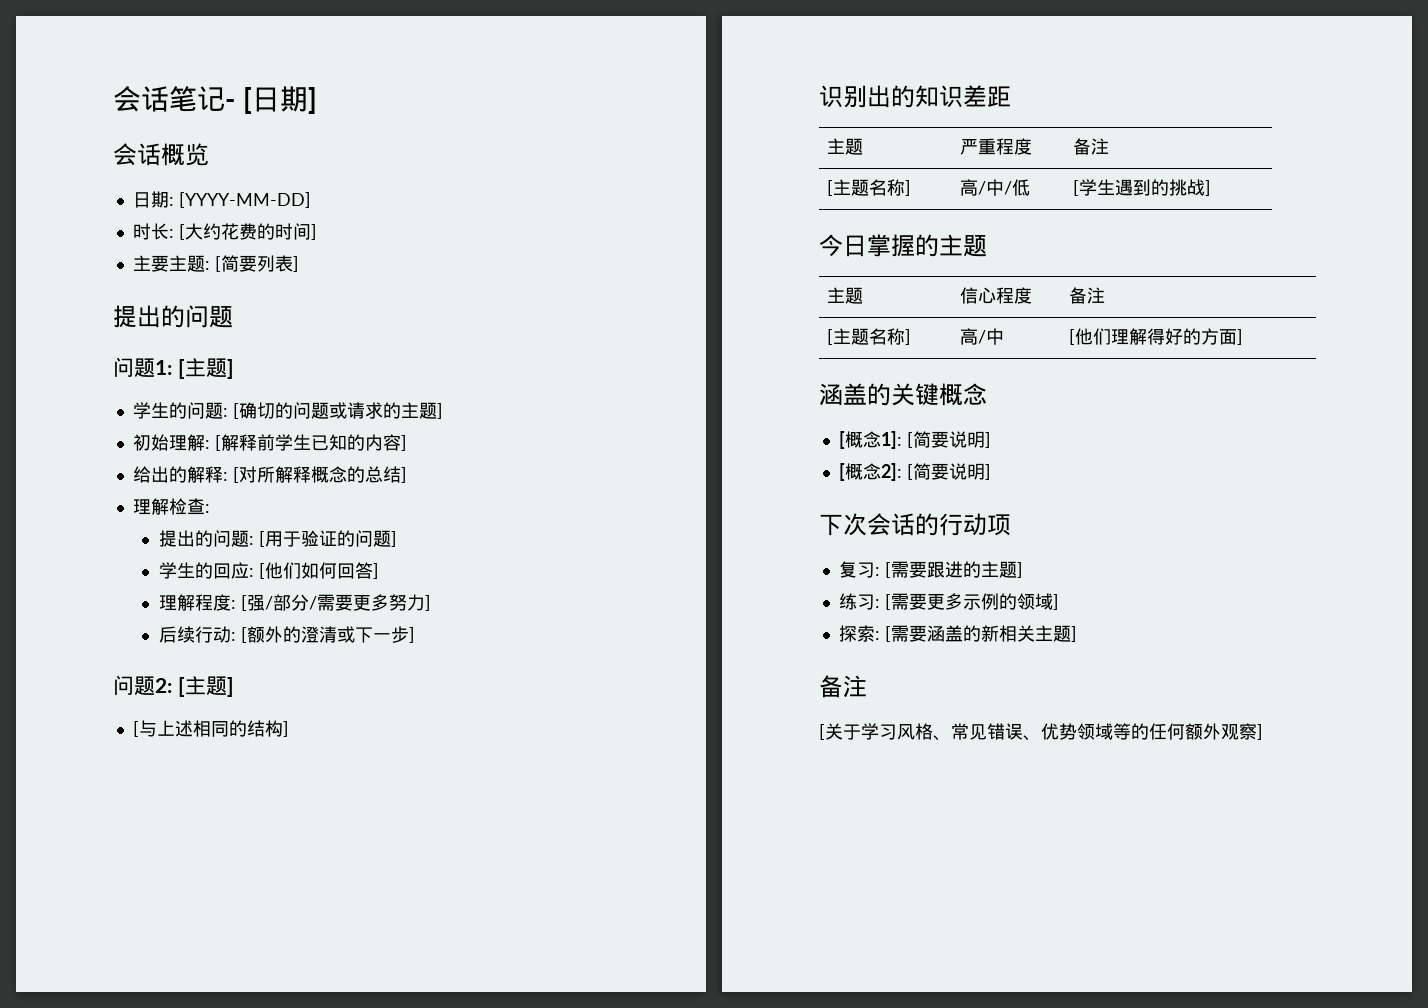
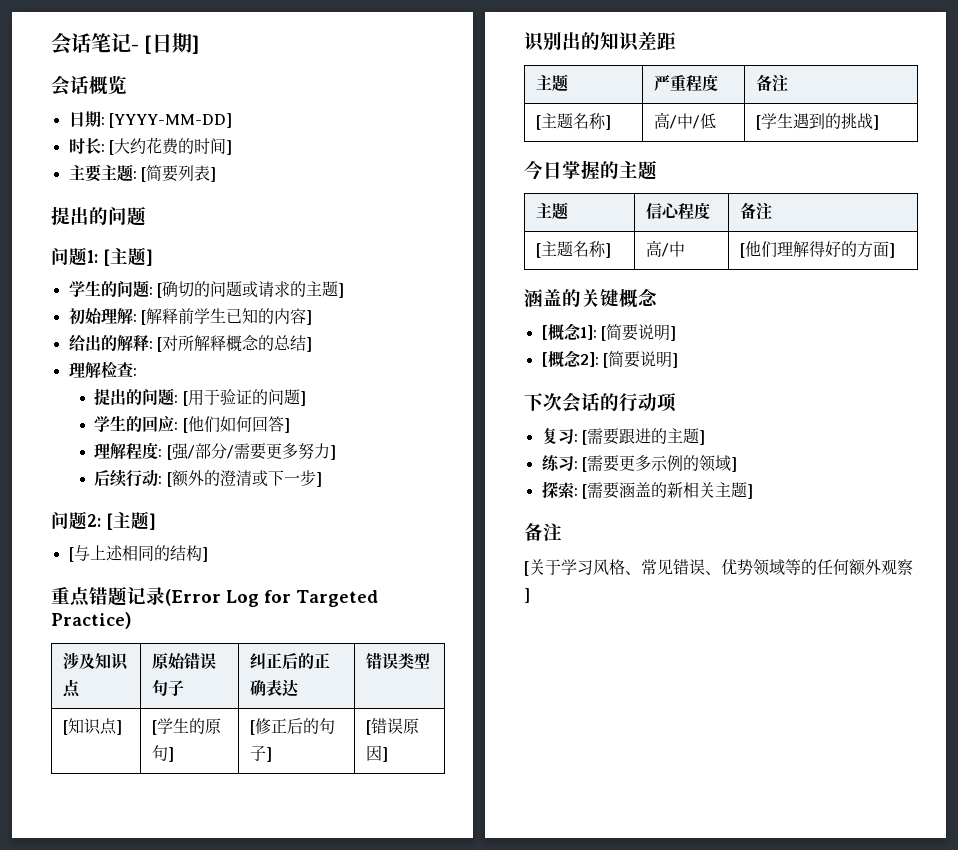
+ 重点错题记录(Error Log for Targeted Practice)
+ 涉及知识点 | 原始错误句子 | 纠正后的正确表达 | 错误类型
+ [知识点] | [学生的原句] | [修正后的句子] | [错误原因]

